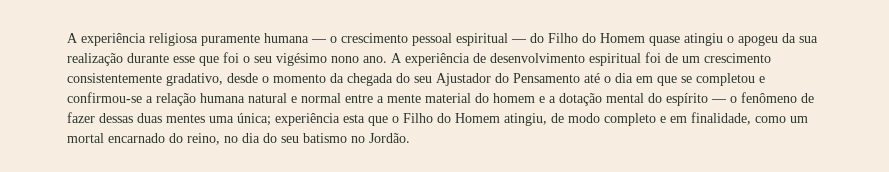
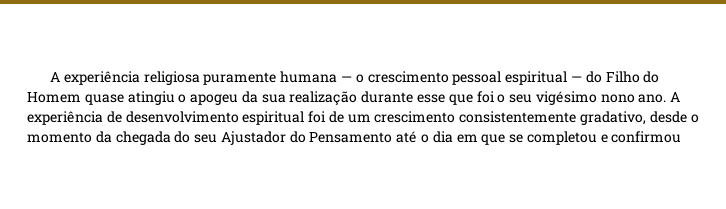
- A experiência de desenvolvimento espiritual foi de um crescimento consistentemente gradativo, desde o momento da chegada do seu Ajustador do Pensamento até o dia em que se completou e confirmou-se a relação humana natural e normal entre a mente material do homem e a dotação mental do espírito — o fenômeno de fazer dessas duas mentes uma única; experiência esta que o Filho do Homem atingiu, de modo completo e em finalidade, como um mortal encarnado do reino, no dia do seu batismo no Jordão.
+ A experiência de desenvolvimento espiritual foi de um crescimento consistentemente gradativo, desde o momento da chegada do seu Ajustador do Pensamento até o dia em que se completou e confirmou

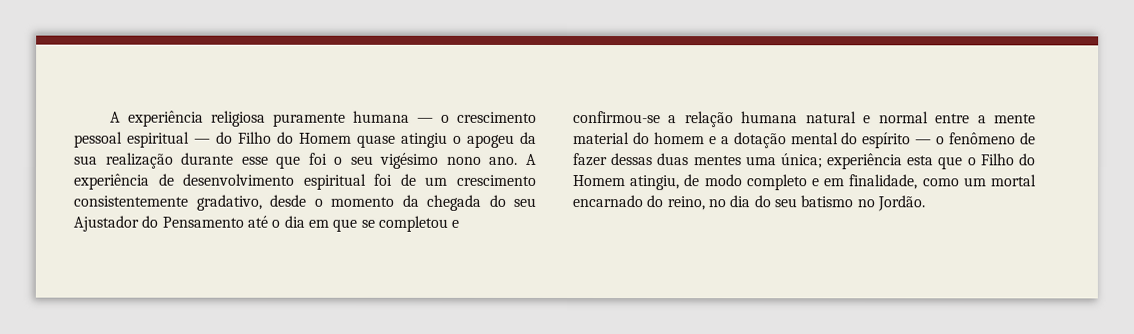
- A experiência de desenvolvimento espiritual foi de um crescimento consistentemente gradativo, desde o momento da chegada do seu Ajustador do Pensamento até o dia em que se completou e confirmou
+ A experiência de desenvolvimento espiritual foi de um crescimento consistentemente gradativo, desde o momento da chegada do seu Ajustador do Pensamento até o dia em que se completou e confirmou-se a relação humana natural e normal entre a mente material do homem e a dotação mental do espírito — o fenômeno de fazer dessas duas mentes uma única; experiência esta que o Filho do Homem atingiu, de modo completo e em finalidade, como um mortal encarnado do reino, no dia do seu batismo no Jordão.

